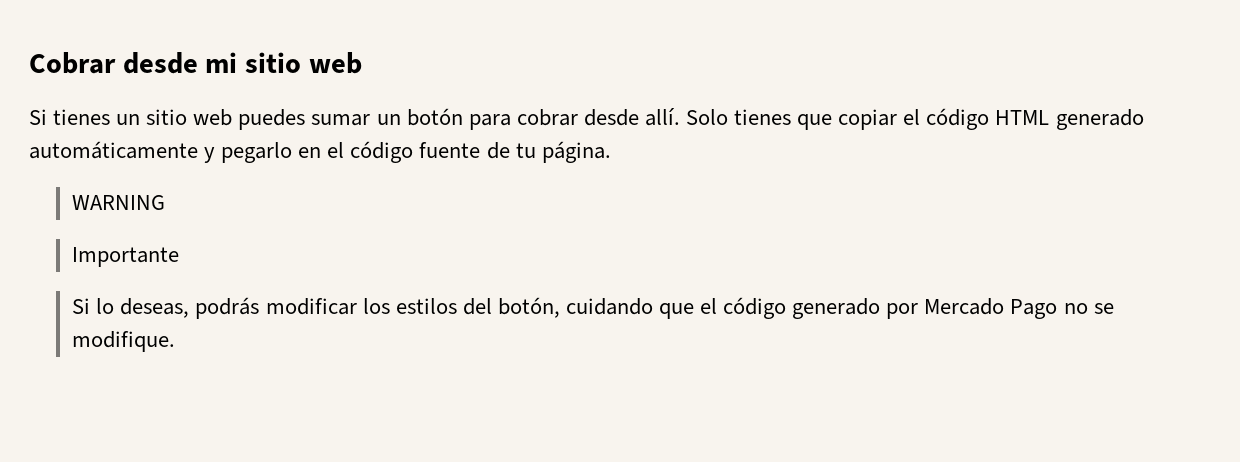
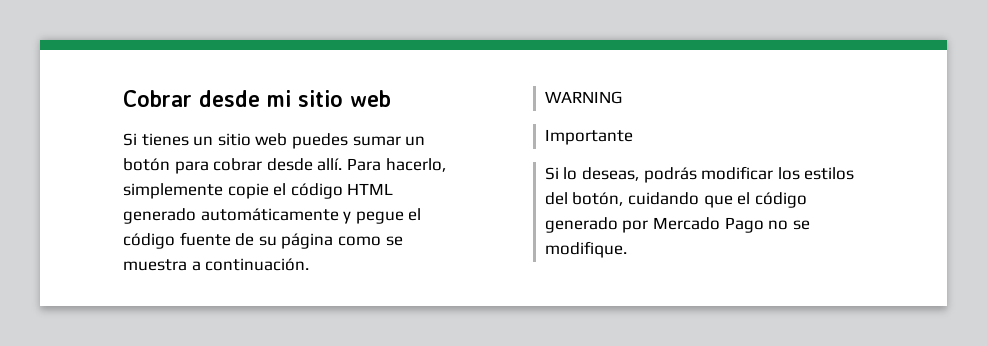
- Solo tienes que copiar el código HTML generado automáticamente y pegarlo en el código fuente de tu página.
+ Para hacerlo, simplemente copie el código HTML generado automáticamente y pegue el código fuente de su página como se muestra a continuación.

